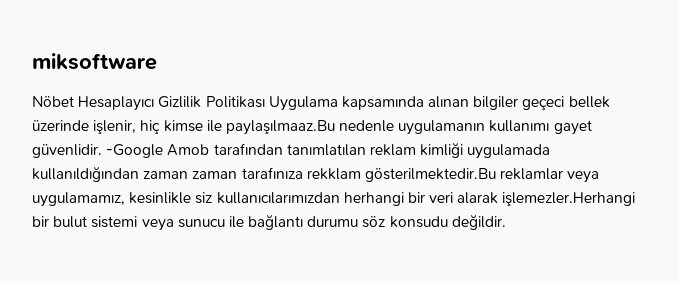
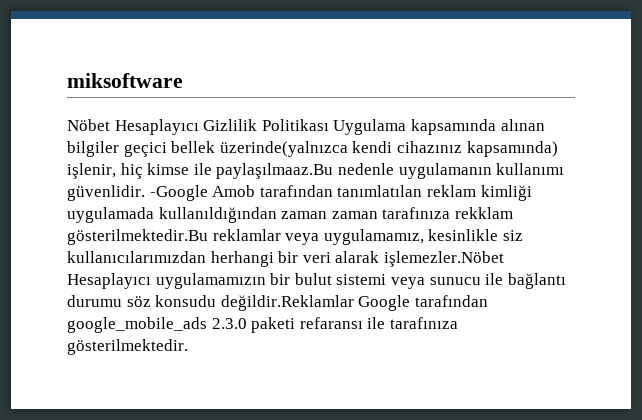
- Nöbet Hesaplayıcı Gizlilik Politikası Uygulama kapsamında alınan bilgiler geçeci bellek üzerinde işlenir, hiç kimse ile paylaşılmaaz.Bu nedenle uygulamanın kullanımı gayet güvenlidir.
+ Nöbet Hesaplayıcı Gizlilik Politikası Uygulama kapsamında alınan bilgiler geçici bellek üzerinde(yalnızca kendi cihazınız kapsamında) işlenir, hiç kimse ile paylaşılmaaz.Bu nedenle uygulamanın kullanımı güvenlidir.
- -Google Amob tarafından tanımlatılan reklam kimliği uygulamada kullanıldığından zaman zaman tarafınıza rekklam gösterilmektedir.Bu reklamlar veya uygulamamız, kesinlikle siz kullanıcılarımızdan herhangi bir veri alarak işlemezler.Herhangi bir bulut sistemi veya sunucu ile bağlantı durumu söz konsudu değildir.
+ -Google Amob tarafından tanımlatılan reklam kimliği uygulamada kullanıldığından zaman zaman tarafınıza rekklam gösterilmektedir.Bu reklamlar veya uygulamamız, kesinlikle siz kullanıcılarımızdan herhangi bir veri alarak işlemezler.Nöbet Hesaplayıcı uygulamamızın bir bulut sistemi veya sunucu ile bağlantı durumu söz konsudu değildir.Reklamlar Google tarafından google_mobile_ads 2.3.0 paketi refaransı ile tarafınıza gösterilmektedir.

